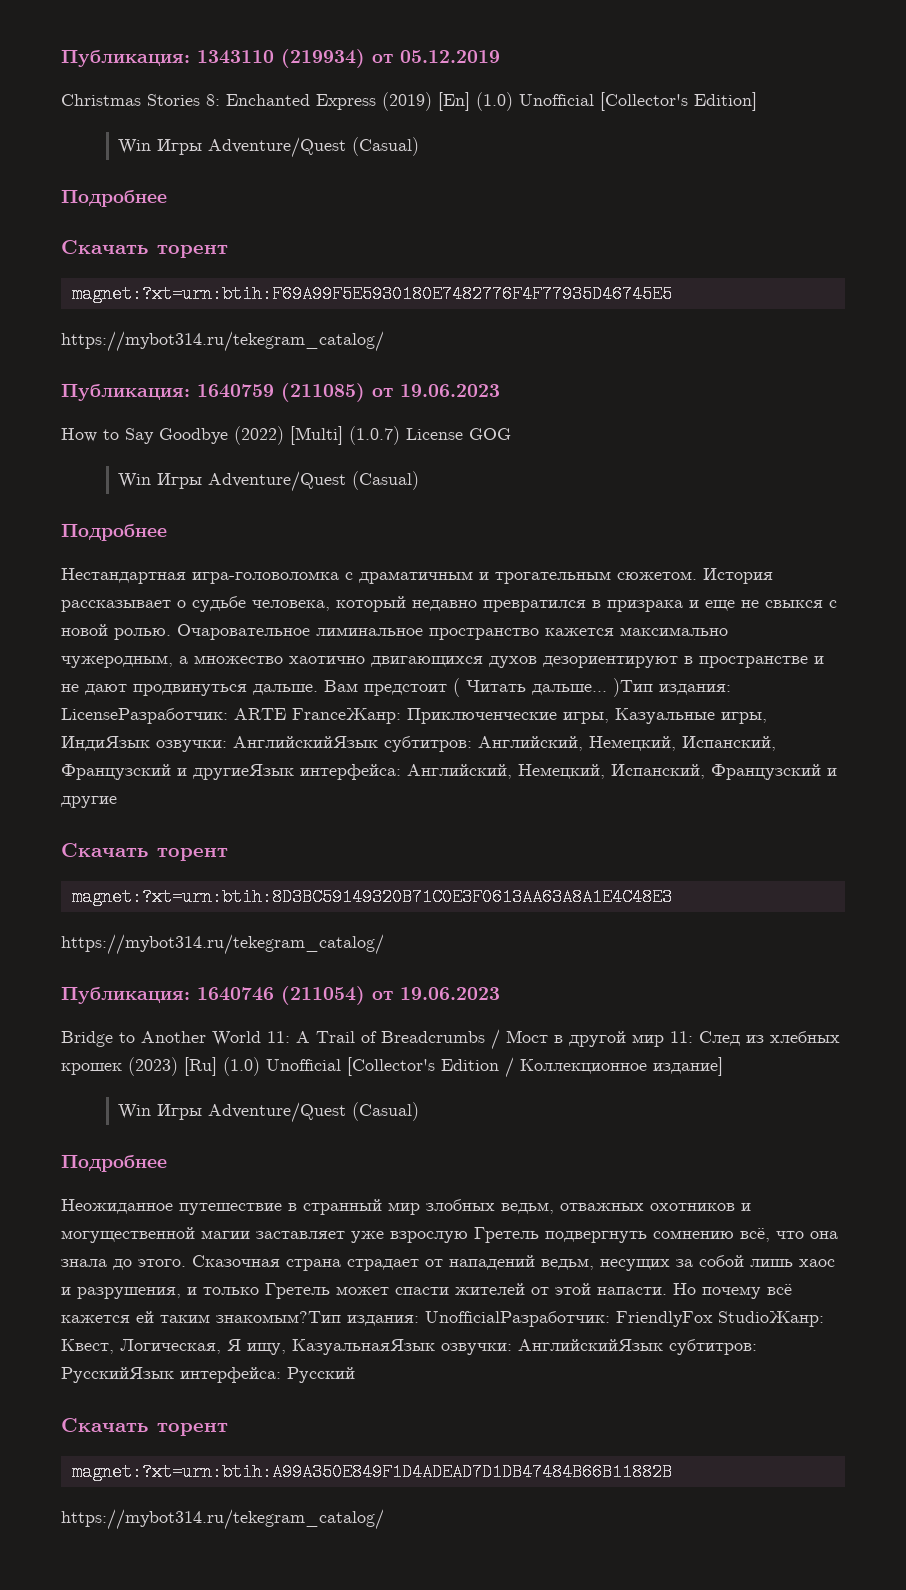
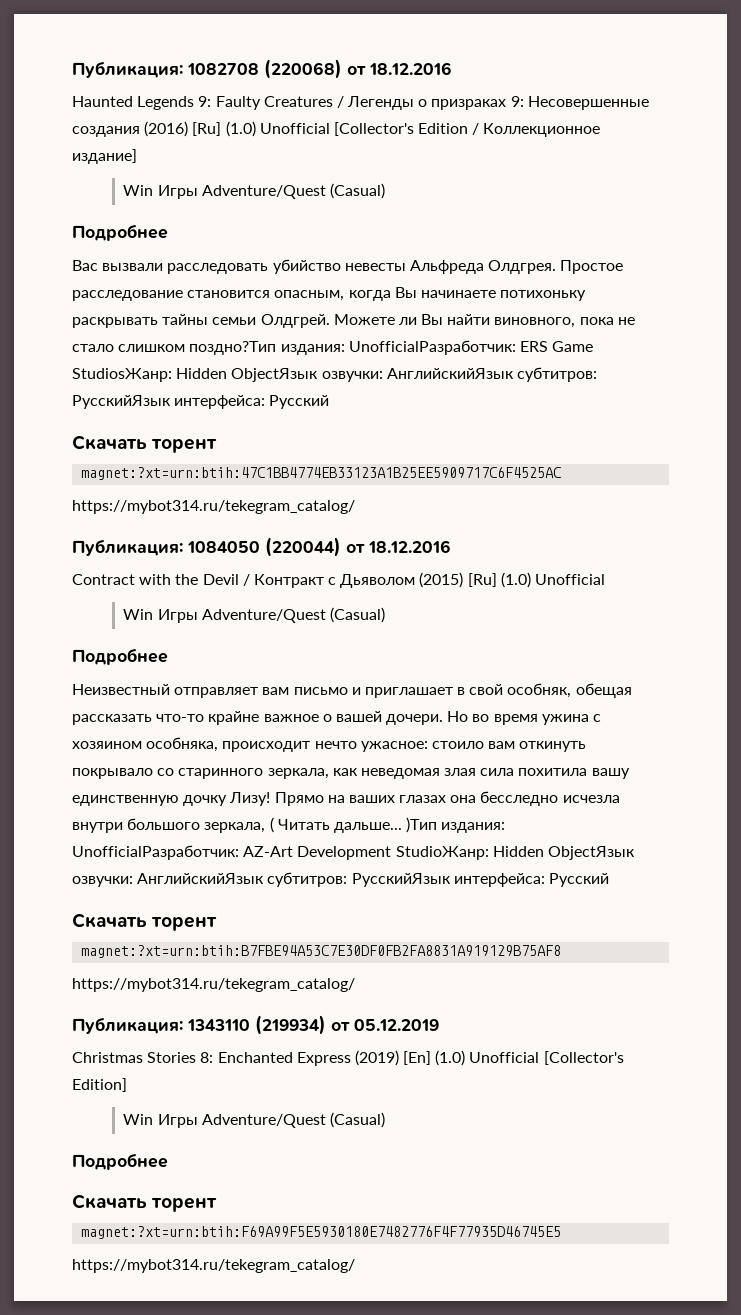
+ Публикация: 1082708 (220068) от 18.12.2016
+ Haunted Legends 9: Faulty Creatures / Легенды о призраках 9: Несовершенные создания (2016) [Ru] (1.0) Unofficial [Collector's Edition / Коллекционное издание]
+ Win Игры Adventure/Quest (Casual)
+ Подробнее
+ Вас вызвали расследовать убийство невесты Альфреда Олдгрея. Простое расследование становится опасным, когда Вы начинаете потихоньку раскрывать тайны семьи Олдгрей. Можете ли Вы найти виновного, пока не стало слишком поздно?Тип издания: UnofficialРазработчик: ERS Game StudiosЖанр: Hidden ObjectЯзык озвучки: АнглийскийЯзык субтитров: РусскийЯзык интерфейса: Русский
+ Скачать торент
+ magnet:?xt=urn:btih:47C1BB4774EB33123A1B25EE5909717C6F4525AC
+ https://mybot314.ru/tekegram_catalog/
+ Публикация: 1084050 (220044) от 18.12.2016
+ Contract with the Devil / Контракт с Дьяволом (2015) [Ru] (1.0) Unofficial
+ Win Игры Adventure/Quest (Casual)
+ Подробнее
+ Неизвестный отправляет вам письмо и приглашает в свой особняк, обещая рассказать что-то крайне важное о вашей дочери. Но во время ужина с хозяином особняка, происходит нечто ужасное: стоило вам откинуть покрывало со старинного зеркала, как неведомая злая сила похитила вашу единственную дочку Лизу! Прямо на ваших глазах она бесследно исчезла внутри большого зеркала, ( Читать дальше... )Тип издания: UnofficialРазработчик: AZ-Art Development StudioЖанр: Hidden ObjectЯзык озвучки: АнглийскийЯзык субтитров: РусскийЯзык интерфейса: Русский
+ Скачать торент
+ magnet:?xt=urn:btih:B7FBE94A53C7E30DF0FB2FA8831A919129B75AF8
+ https://mybot314.ru/tekegram_catalog/
- Публикация: 1640759 (211085) от 19.06.2023
- How to Say Goodbye (2022) [Multi] (1.0.7) License GOG
- Win Игры Adventure/Quest (Casual)
- Подробнее
- Нестандартная игра-головоломка с драматичным и трогательным сюжетом. История рассказывает о судьбе человека, который недавно превратился в призрака и еще не свыкся с новой ролью. Очаровательное лиминальное пространство кажется максимально чужеродным, а множество хаотично двигающихся духов дезориентируют в пространстве и не дают продвинуться дальше. Вам предстоит ( Читать дальше... )Тип издания: LicenseРазработчик: ARTE FranceЖанр: Приключенческие игры, Казуальные игры, ИндиЯзык озвучки: АнглийскийЯзык субтитров: Английский, Немецкий, Испанский, Французский и другиеЯзык интерфейса: Английский, Немецкий, Испанский, Французский и другие
- Скачать торент
- magnet:?xt=urn:btih:8D3BC59149320B71C0E3F0613AA63A8A1E4C48E3
- https://mybot314.ru/tekegram_catalog/
- Публикация: 1640746 (211054) от 19.06.2023
- Bridge to Another World 11: A Trail of Breadcrumbs / Мост в другой мир 11: След из хлебных крошек (2023) [Ru] (1.0) Unofficial [Collector's Edition / Коллекционное издание]
- Win Игры Adventure/Quest (Casual)
- Подробнее
- Неожиданное путешествие в странный мир злобных ведьм, отважных охотников и могущественной магии заставляет уже взрослую Гретель подвергнуть сомнению всё, что она знала до этого. Сказочная страна страдает от нападений ведьм, несущих за собой лишь хаос и разрушения, и только Гретель может спасти жителей от этой напасти. Но почему всё кажется ей таким знакомым?Тип издания: UnofficialРазработчик: FriendlyFox StudioЖанр: Квест, Логическая, Я ищу, КазуальнаяЯзык озвучки: АнглийскийЯзык субтитров: РусскийЯзык интерфейса: Русский
- Скачать торент
- magnet:?xt=urn:btih:A99A350E849F1D4ADEAD7D1DB47484B66B11882B
- https://mybot314.ru/tekegram_catalog/

